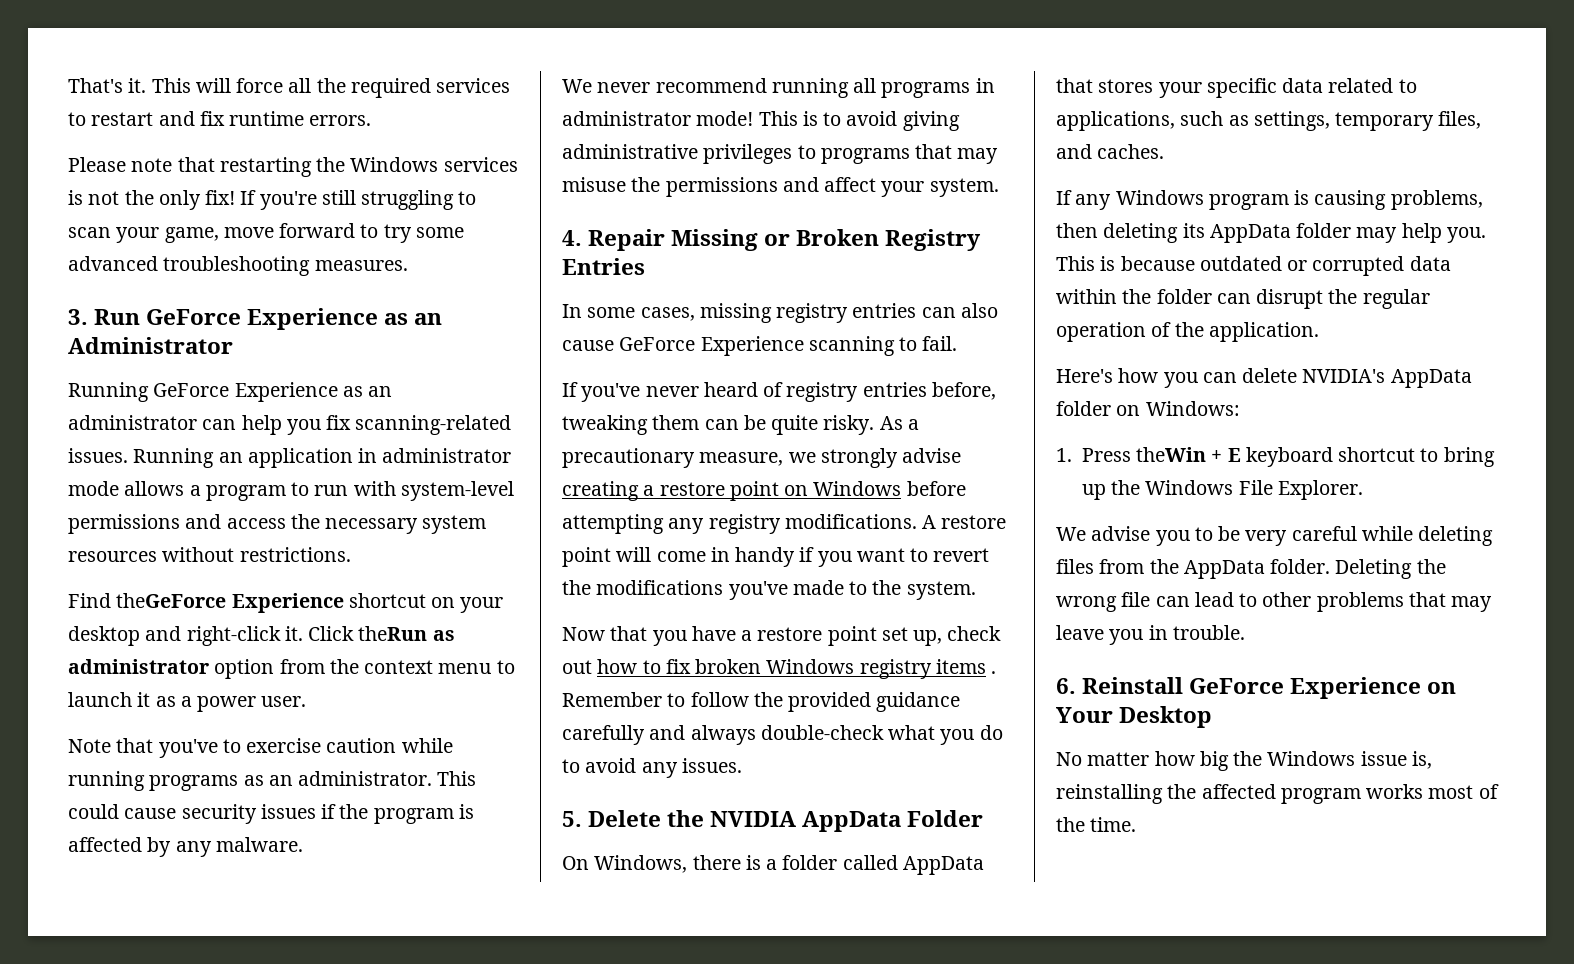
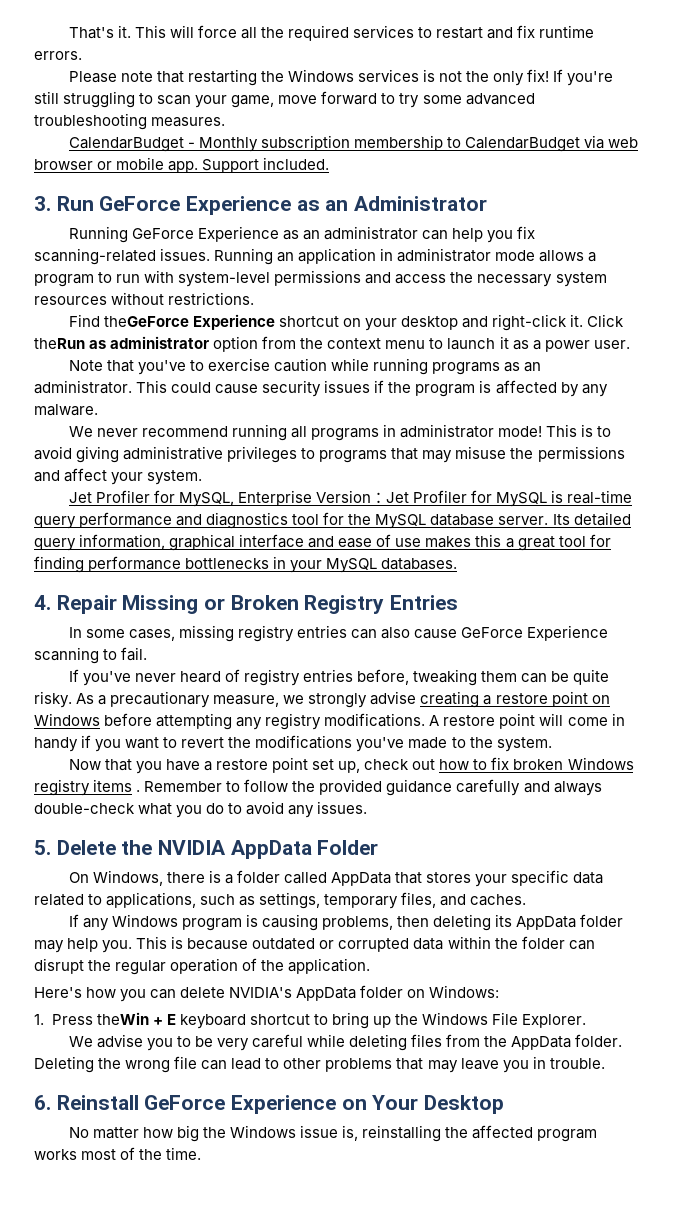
+ CalendarBudget - Monthly subscription membership to CalendarBudget via web browser or mobile app. Support included.
+ Jet Profiler for MySQL, Enterprise Version：Jet Profiler for MySQL is real-time query performance and diagnostics tool for the MySQL database server. Its detailed query information, graphical interface and ease of use makes this a great tool for finding performance bottlenecks in your MySQL databases.

